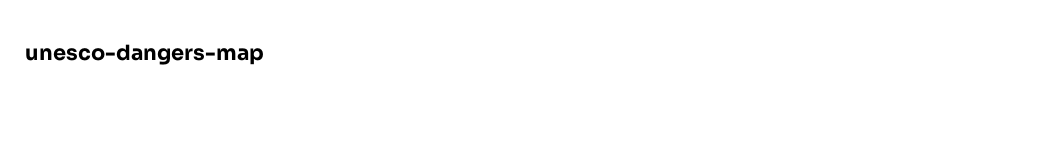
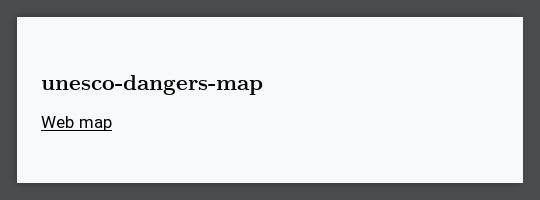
+ Web map

